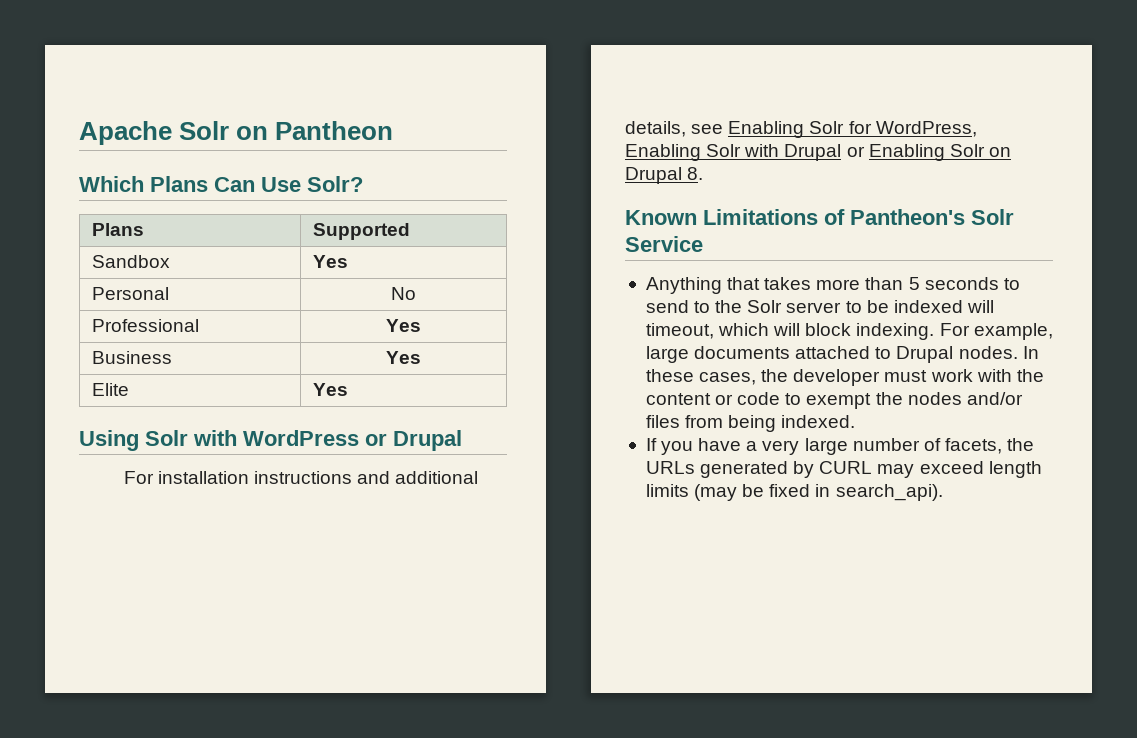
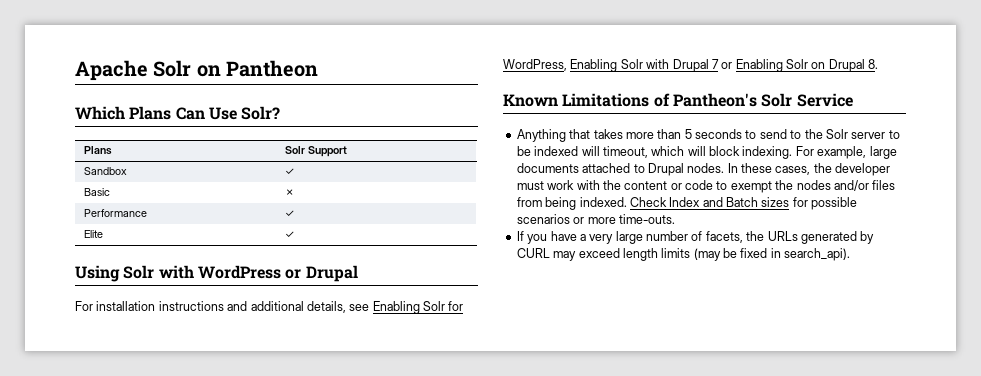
- Plans | Supported
+ Plans | Solr Support
- Sandbox | Yes
- Personal | No
- Professional | Yes
- Business | Yes
+ Sandbox | ✓
+ Basic | ✗
+ Performance | ✓
- Elite | Yes
+ Elite | ✓
- For installation instructions and additional details, see Enabling Solr for WordPress, Enabling Solr with Drupal or Enabling Solr on Drupal 8.
+ For installation instructions and additional details, see Enabling Solr for WordPress, Enabling Solr with Drupal 7 or Enabling Solr on Drupal 8.
+ Check Index and Batch sizes for possible scenarios or more time-outs.

